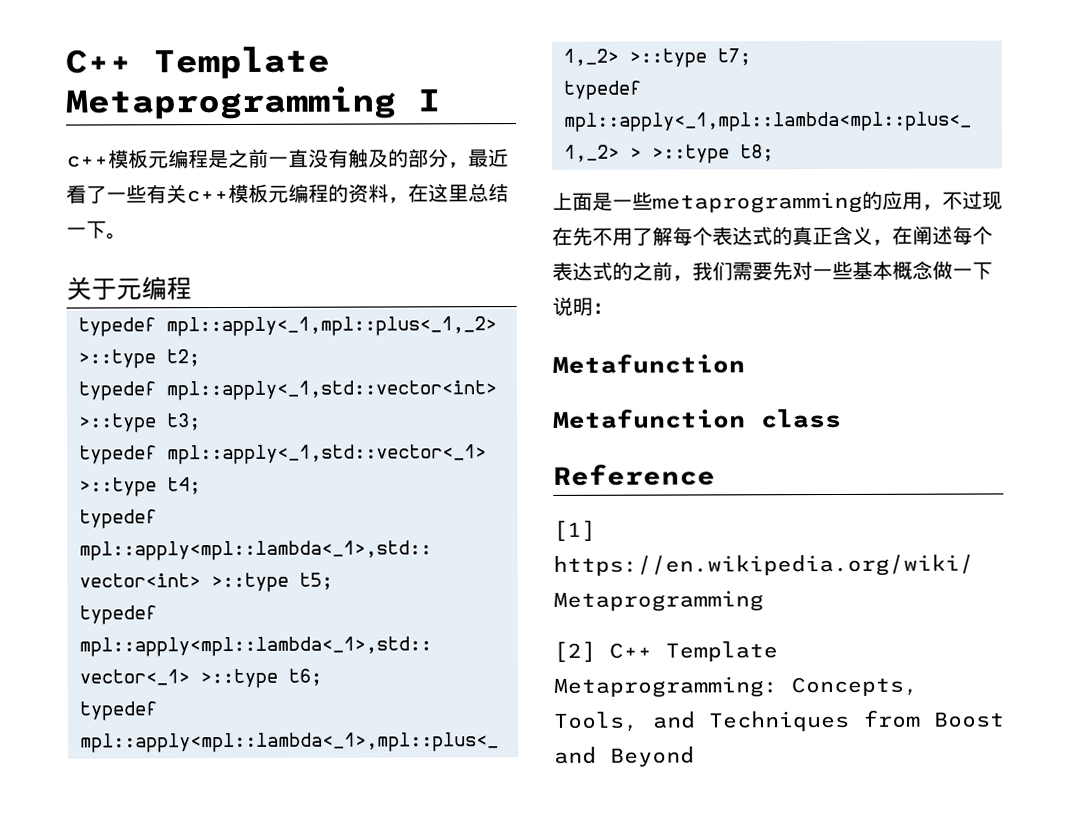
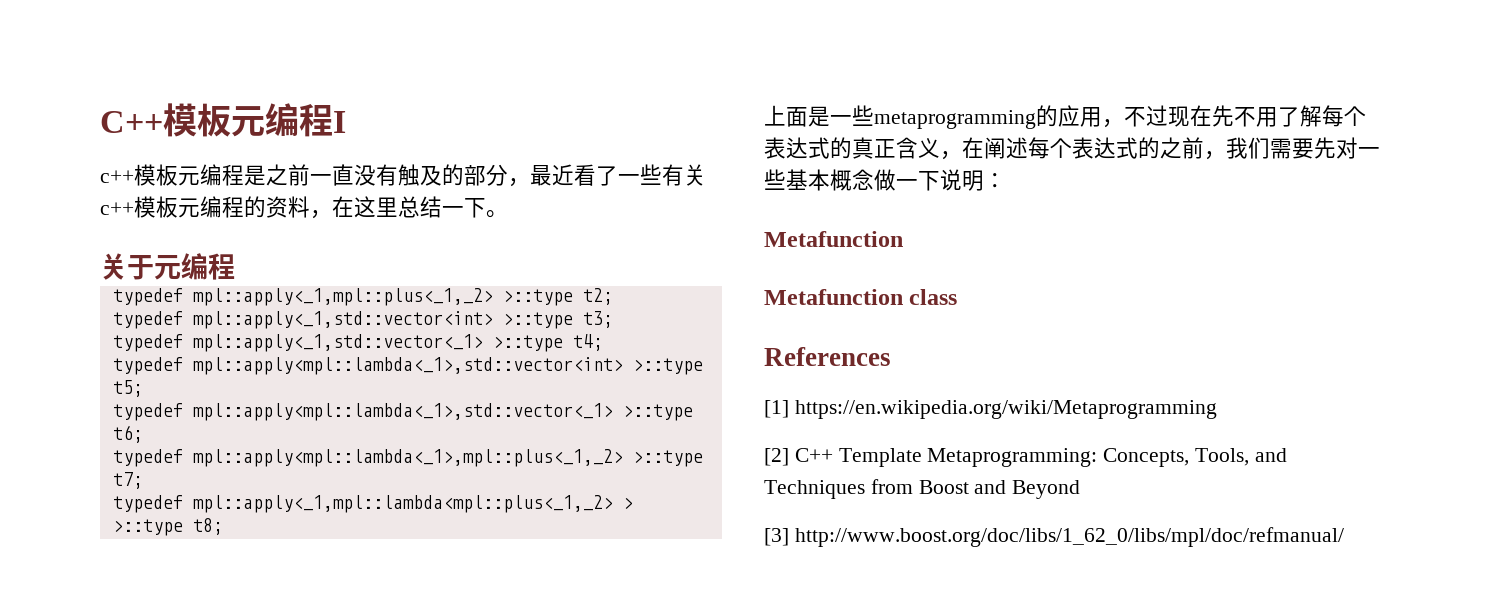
- C++ Template Metaprogramming I
+ C++模板元编程I
- Reference
+ References
+ [3] http://www.boost.org/doc/libs/1_62_0/libs/mpl/doc/refmanual/

